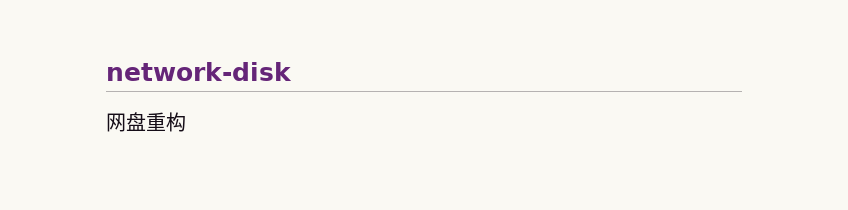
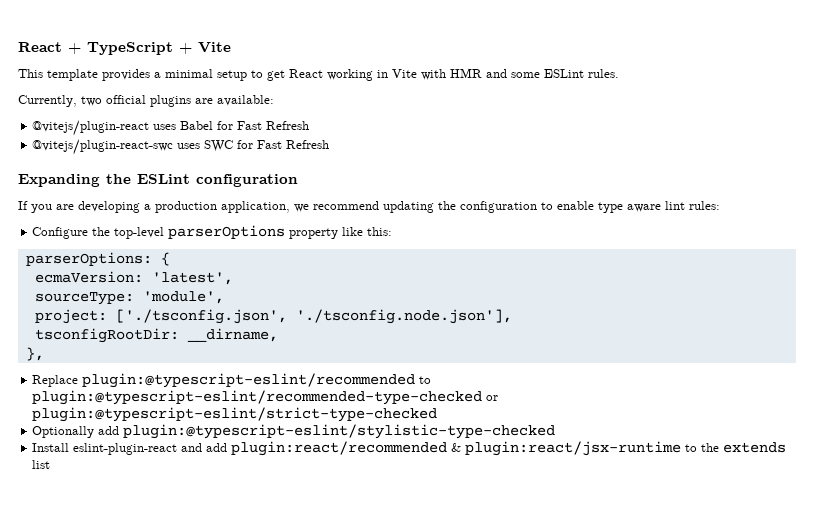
- network-disk
- 网盘重构
+ React + TypeScript + Vite
+ This template provides a minimal setup to get React working in Vite with HMR and some ESLint rules.
+ Currently, two official plugins are available:
+ @vitejs/plugin-react uses Babel for Fast Refresh
+ @vitejs/plugin-react-swc uses SWC for Fast Refresh
+ Expanding the ESLint configuration
+ If you are developing a production application, we recommend updating the configuration to enable type aware lint rules:
+ Configure the top-level parserOptions property like this:
+ parserOptions: {
+ ecmaVersion: 'latest',
+ sourceType: 'module',
+ project: ['./tsconfig.json', './tsconfig.node.json'],
+ tsconfigRootDir: __dirname,
+ },
+ Replace plugin:@typescript-eslint/recommended to plugin:@typescript-eslint/recommended-type-checked or plugin:@typescript-eslint/strict-type-checked
+ Optionally add plugin:@typescript-eslint/stylistic-type-checked
+ Install eslint-plugin-react and add plugin:react/recommended & plugin:react/jsx-runtime to the extends list

